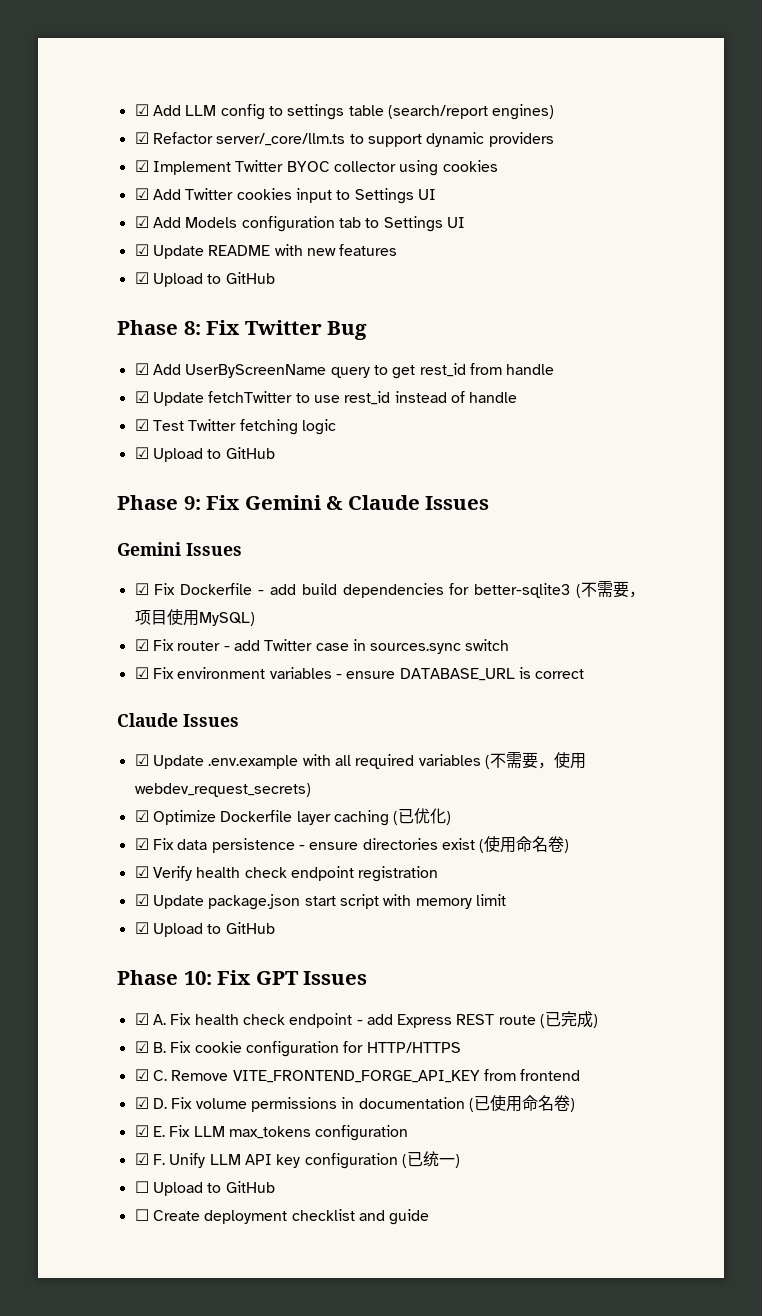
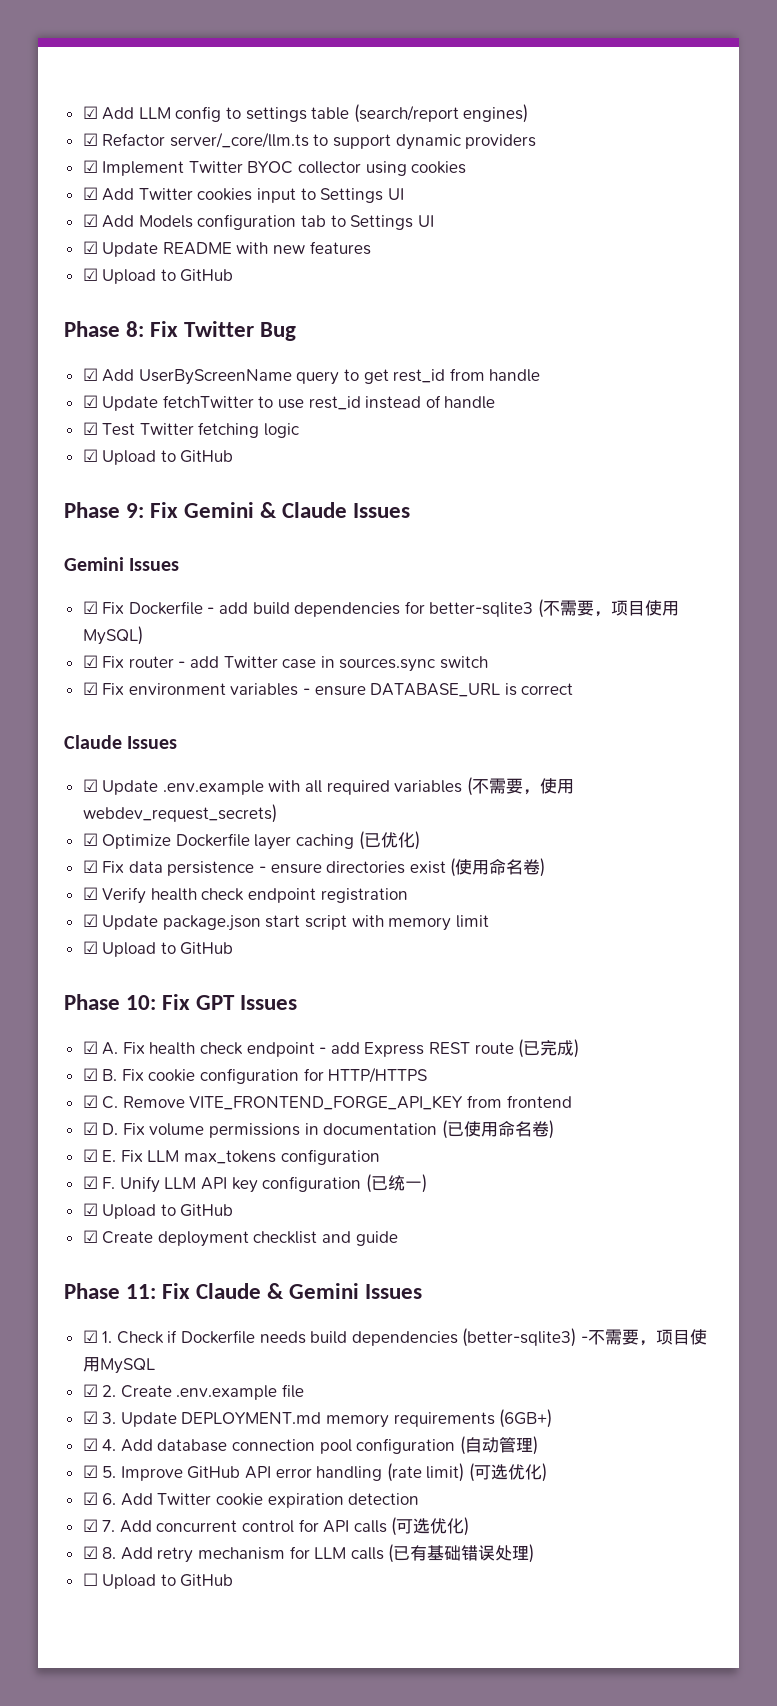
  ☑ F. Unify LLM API key configuration (已统一)
- ☐ Upload to GitHub
- ☐ Create deployment checklist and guide
+ ☑ Upload to GitHub
+ ☑ Create deployment checklist and guide
+ Phase 11: Fix Claude & Gemini Issues
+ ☑ 1. Check if Dockerfile needs build dependencies (better-sqlite3) -不需要，项目使用MySQL
+ ☑ 2. Create .env.example file
+ ☑ 3. Update DEPLOYMENT.md memory requirements (6GB+)
+ ☑ 4. Add database connection pool configuration (自动管理)
+ ☑ 5. Improve GitHub API error handling (rate limit) (可选优化)
+ ☑ 6. Add Twitter cookie expiration detection
+ ☑ 7. Add concurrent control for API calls (可选优化)
+ ☑ 8. Add retry mechanism for LLM calls (已有基础错误处理)
+ ☐ Upload to GitHub

